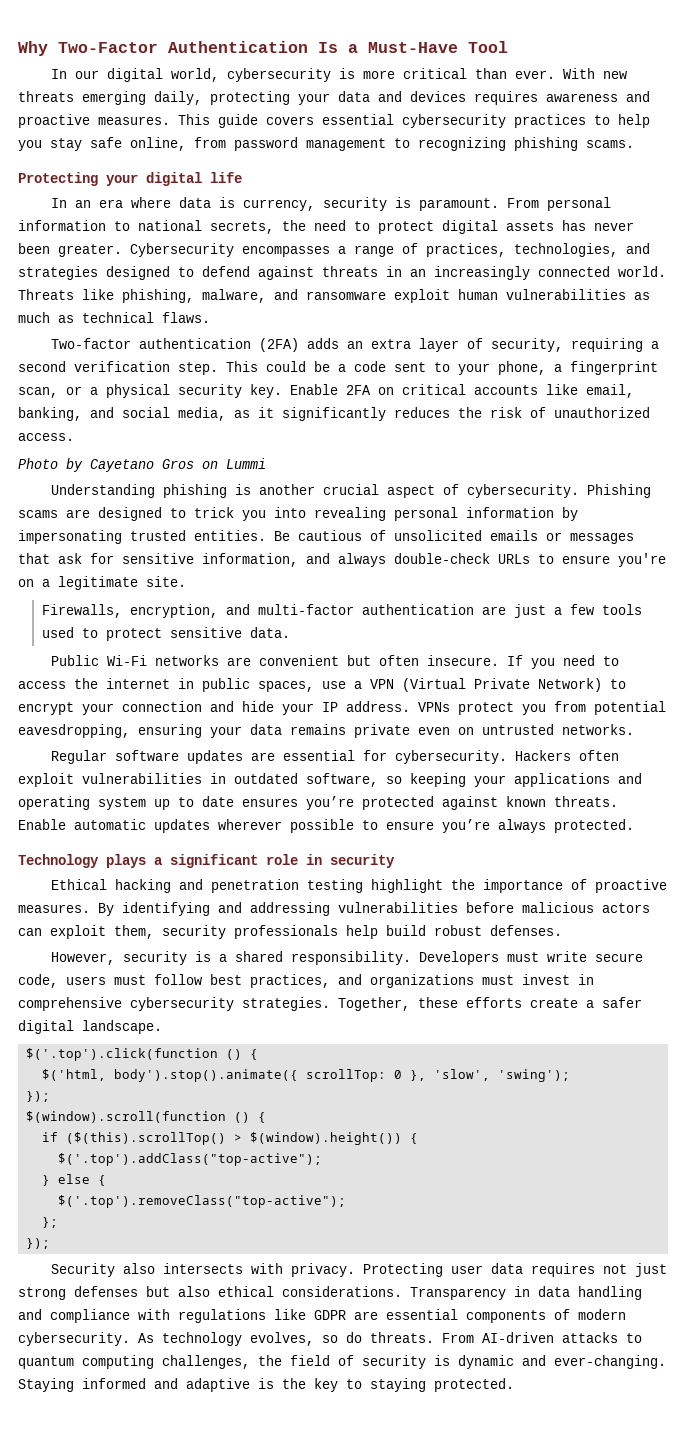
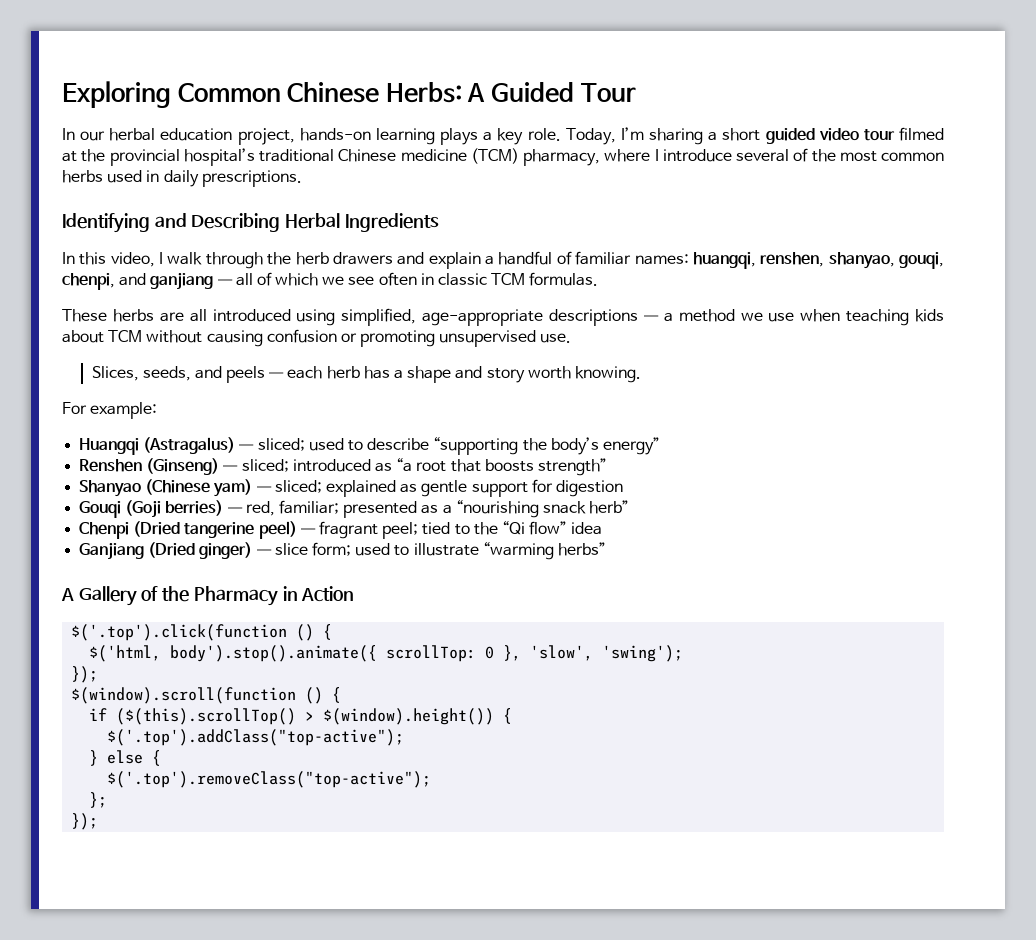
- Why Two-Factor Authentication Is a Must-Have Tool
- In our digital world, cybersecurity is more critical than ever. With new threats emerging daily, protecting your data and devices requires awareness and proactive measures. This guide covers essential cybersecurity practices to help you stay safe online, from password management to recognizing phishing scams.
- Protecting your digital life
- In an era where data is currency, security is paramount. From personal information to national secrets, the need to protect digital assets has never been greater. Cybersecurity encompasses a range of practices, technologies, and strategies designed to defend against threats in an increasingly connected world. Threats like phishing, malware, and ransomware exploit human vulnerabilities as much as technical flaws.
- Two-factor authentication (2FA) adds an extra layer of security, requiring a second verification step. This could be a code sent to your phone, a fingerprint scan, or a physical security key. Enable 2FA on critical accounts like email, banking, and social media, as it significantly reduces the risk of unauthorized access.
- Photo by Cayetano Gros on Lummi
- Understanding phishing is another crucial aspect of cybersecurity. Phishing scams are designed to trick you into revealing personal information by impersonating trusted entities. Be cautious of unsolicited emails or messages that ask for sensitive information, and always double-check URLs to ensure you're on a legitimate site.
- Firewalls, encryption, and multi-factor authentication are just a few tools used to protect sensitive data.
- Public Wi-Fi networks are convenient but often insecure. If you need to access the internet in public spaces, use a VPN (Virtual Private Network) to encrypt your connection and hide your IP address. VPNs protect you from potential eavesdropping, ensuring your data remains private even on untrusted networks.
- Regular software updates are essential for cybersecurity. Hackers often exploit vulnerabilities in outdated software, so keeping your applications and operating system up to date ensures you’re protected against known threats. Enable automatic updates wherever possible to ensure you’re always protected.
- Technology plays a significant role in security
- Ethical hacking and penetration testing highlight the importance of proactive measures. By identifying and addressing vulnerabilities before malicious actors can exploit them, security professionals help build robust defenses.
- However, security is a shared responsibility. Developers must write secure code, users must follow best practices, and organizations must invest in comprehensive cybersecurity strategies. Together, these efforts create a safer digital landscape.
+ Exploring Common Chinese Herbs: A Guided Tour
+ In our herbal education project, hands-on learning plays a key role. Today, I’m sharing a short guided video tour filmed at the provincial hospital’s traditional Chinese medicine (TCM) pharmacy, where I introduce several of the most common herbs used in daily prescriptions.
+ Identifying and Describing Herbal Ingredients
+ In this video, I walk through the herb drawers and explain a handful of familiar names: huangqi, renshen, shanyao, gouqi, chenpi, and ganjiang — all of which we see often in classic TCM formulas.
+ These herbs are all introduced using simplified, age-appropriate descriptions — a method we use when teaching kids about TCM without causing confusion or promoting unsupervised use.
+ Slices, seeds, and peels — each herb has a shape and story worth knowing.
+ For example:
+ Huangqi (Astragalus) — sliced; used to describe “supporting the body’s energy”
+ Renshen (Ginseng) — sliced; introduced as “a root that boosts strength”
+ Shanyao (Chinese yam) — sliced; explained as gentle support for digestion
+ Gouqi (Goji berries) — red, familiar; presented as a “nourishing snack herb”
+ Chenpi (Dried tangerine peel) — fragrant peel; tied to the “Qi flow” idea
+ Ganjiang (Dried ginger) — slice form; used to illustrate “warming herbs”
+ A Gallery of the Pharmacy in Action
- Security also intersects with privacy. Protecting user data requires not just strong defenses but also ethical considerations. Transparency in data handling and compliance with regulations like GDPR are essential components of modern cybersecurity. As technology evolves, so do threats. From AI-driven attacks to quantum computing challenges, the field of security is dynamic and ever-changing. Staying informed and adaptive is the key to staying protected.

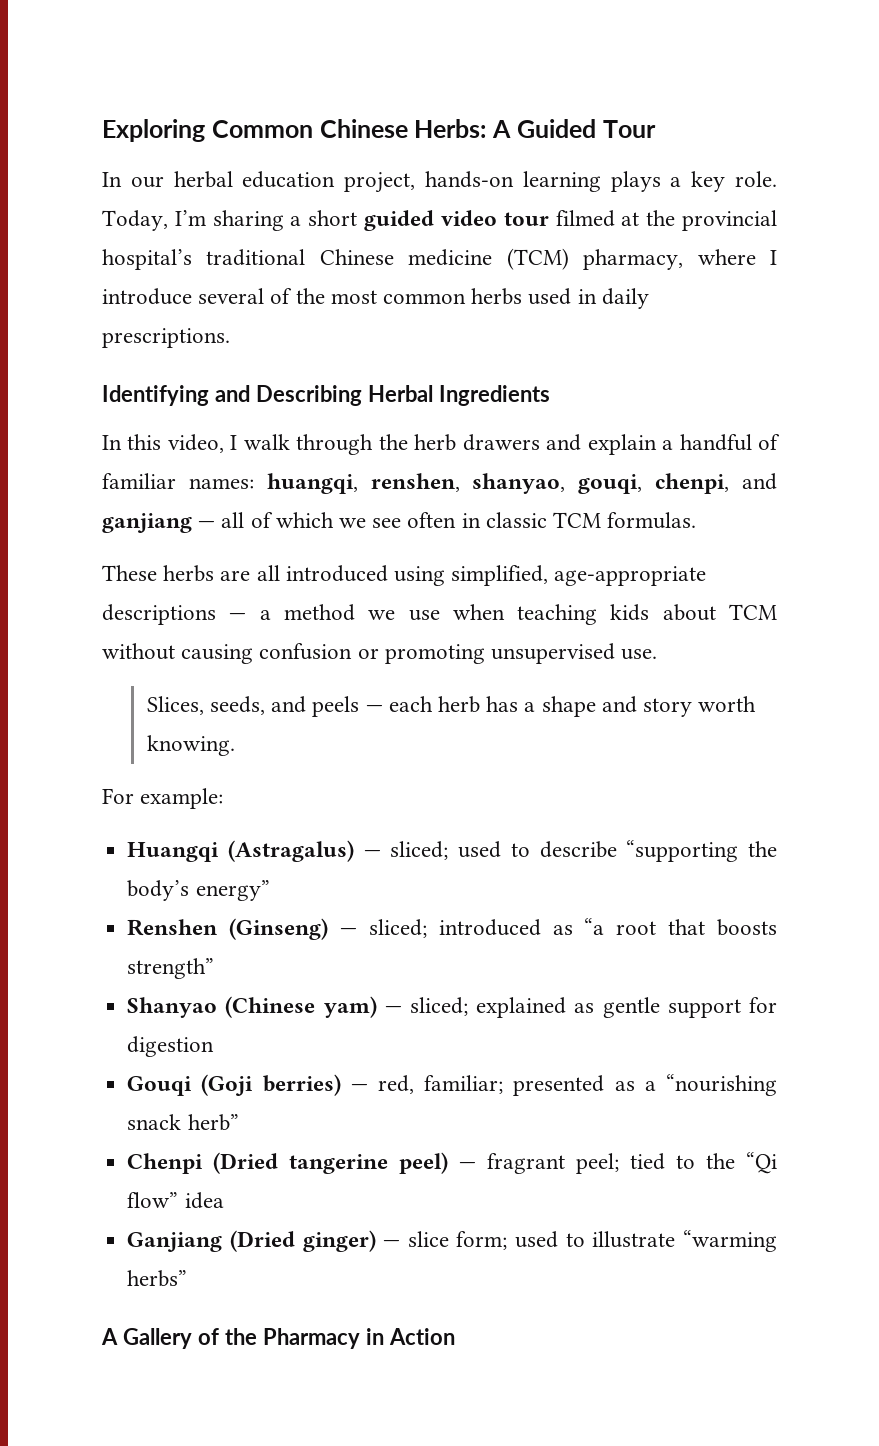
- $('.top').click(function () {
- $('html, body').stop().animate({ scrollTop: 0 }, 'slow', 'swing');
- });
- $(window).scroll(function () {
- if ($(this).scrollTop() > $(window).height()) {
- $('.top').addClass("top-active");
- } else {
- $('.top').removeClass("top-active");
- };
- });

